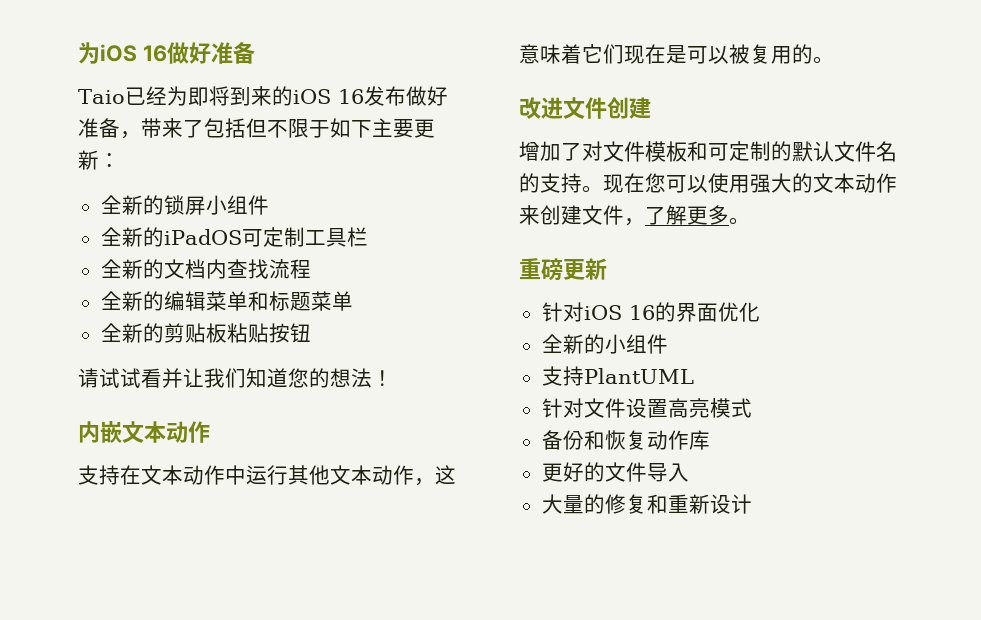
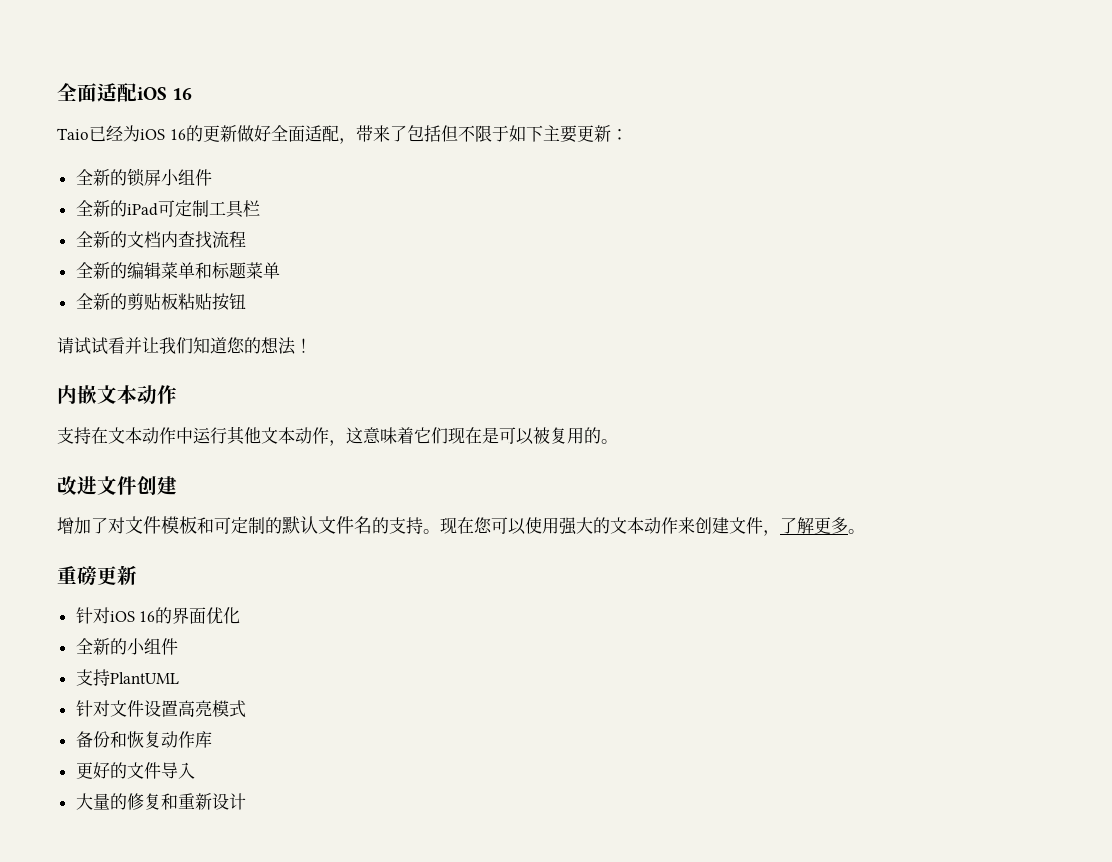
- 为iOS 16做好准备
+ 全面适配iOS 16
- Taio已经为即将到来的iOS 16发布做好准备，带来了包括但不限于如下主要更新：
+ Taio已经为iOS 16的更新做好全面适配，带来了包括但不限于如下主要更新：
- 全新的iPadOS可定制工具栏
+ 全新的iPad可定制工具栏

